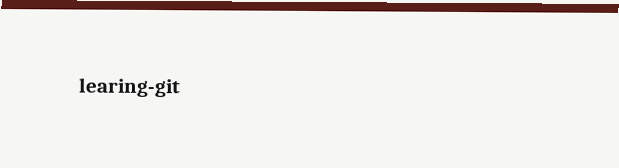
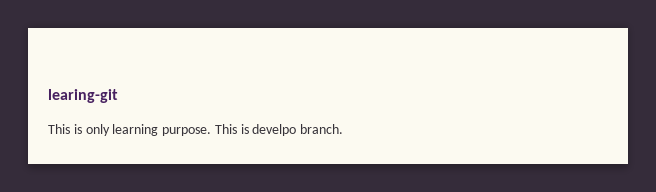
+ This is only learning purpose. This is develpo branch.

